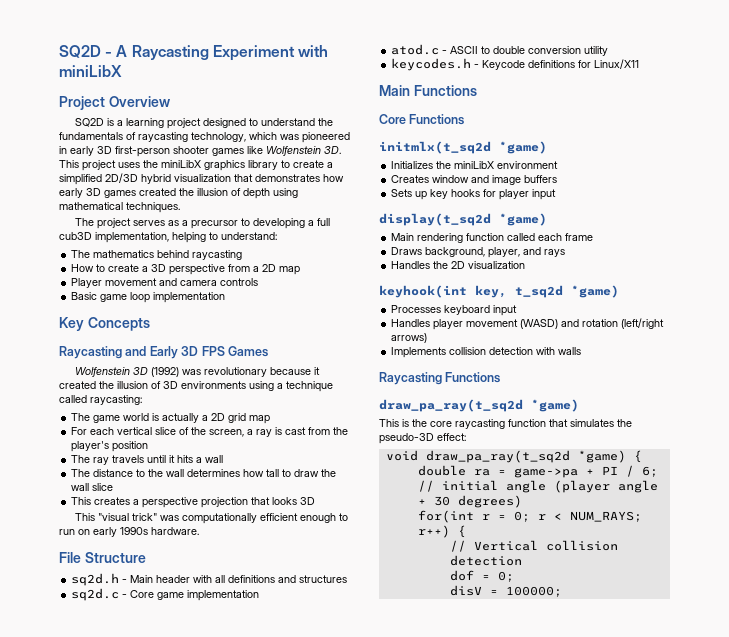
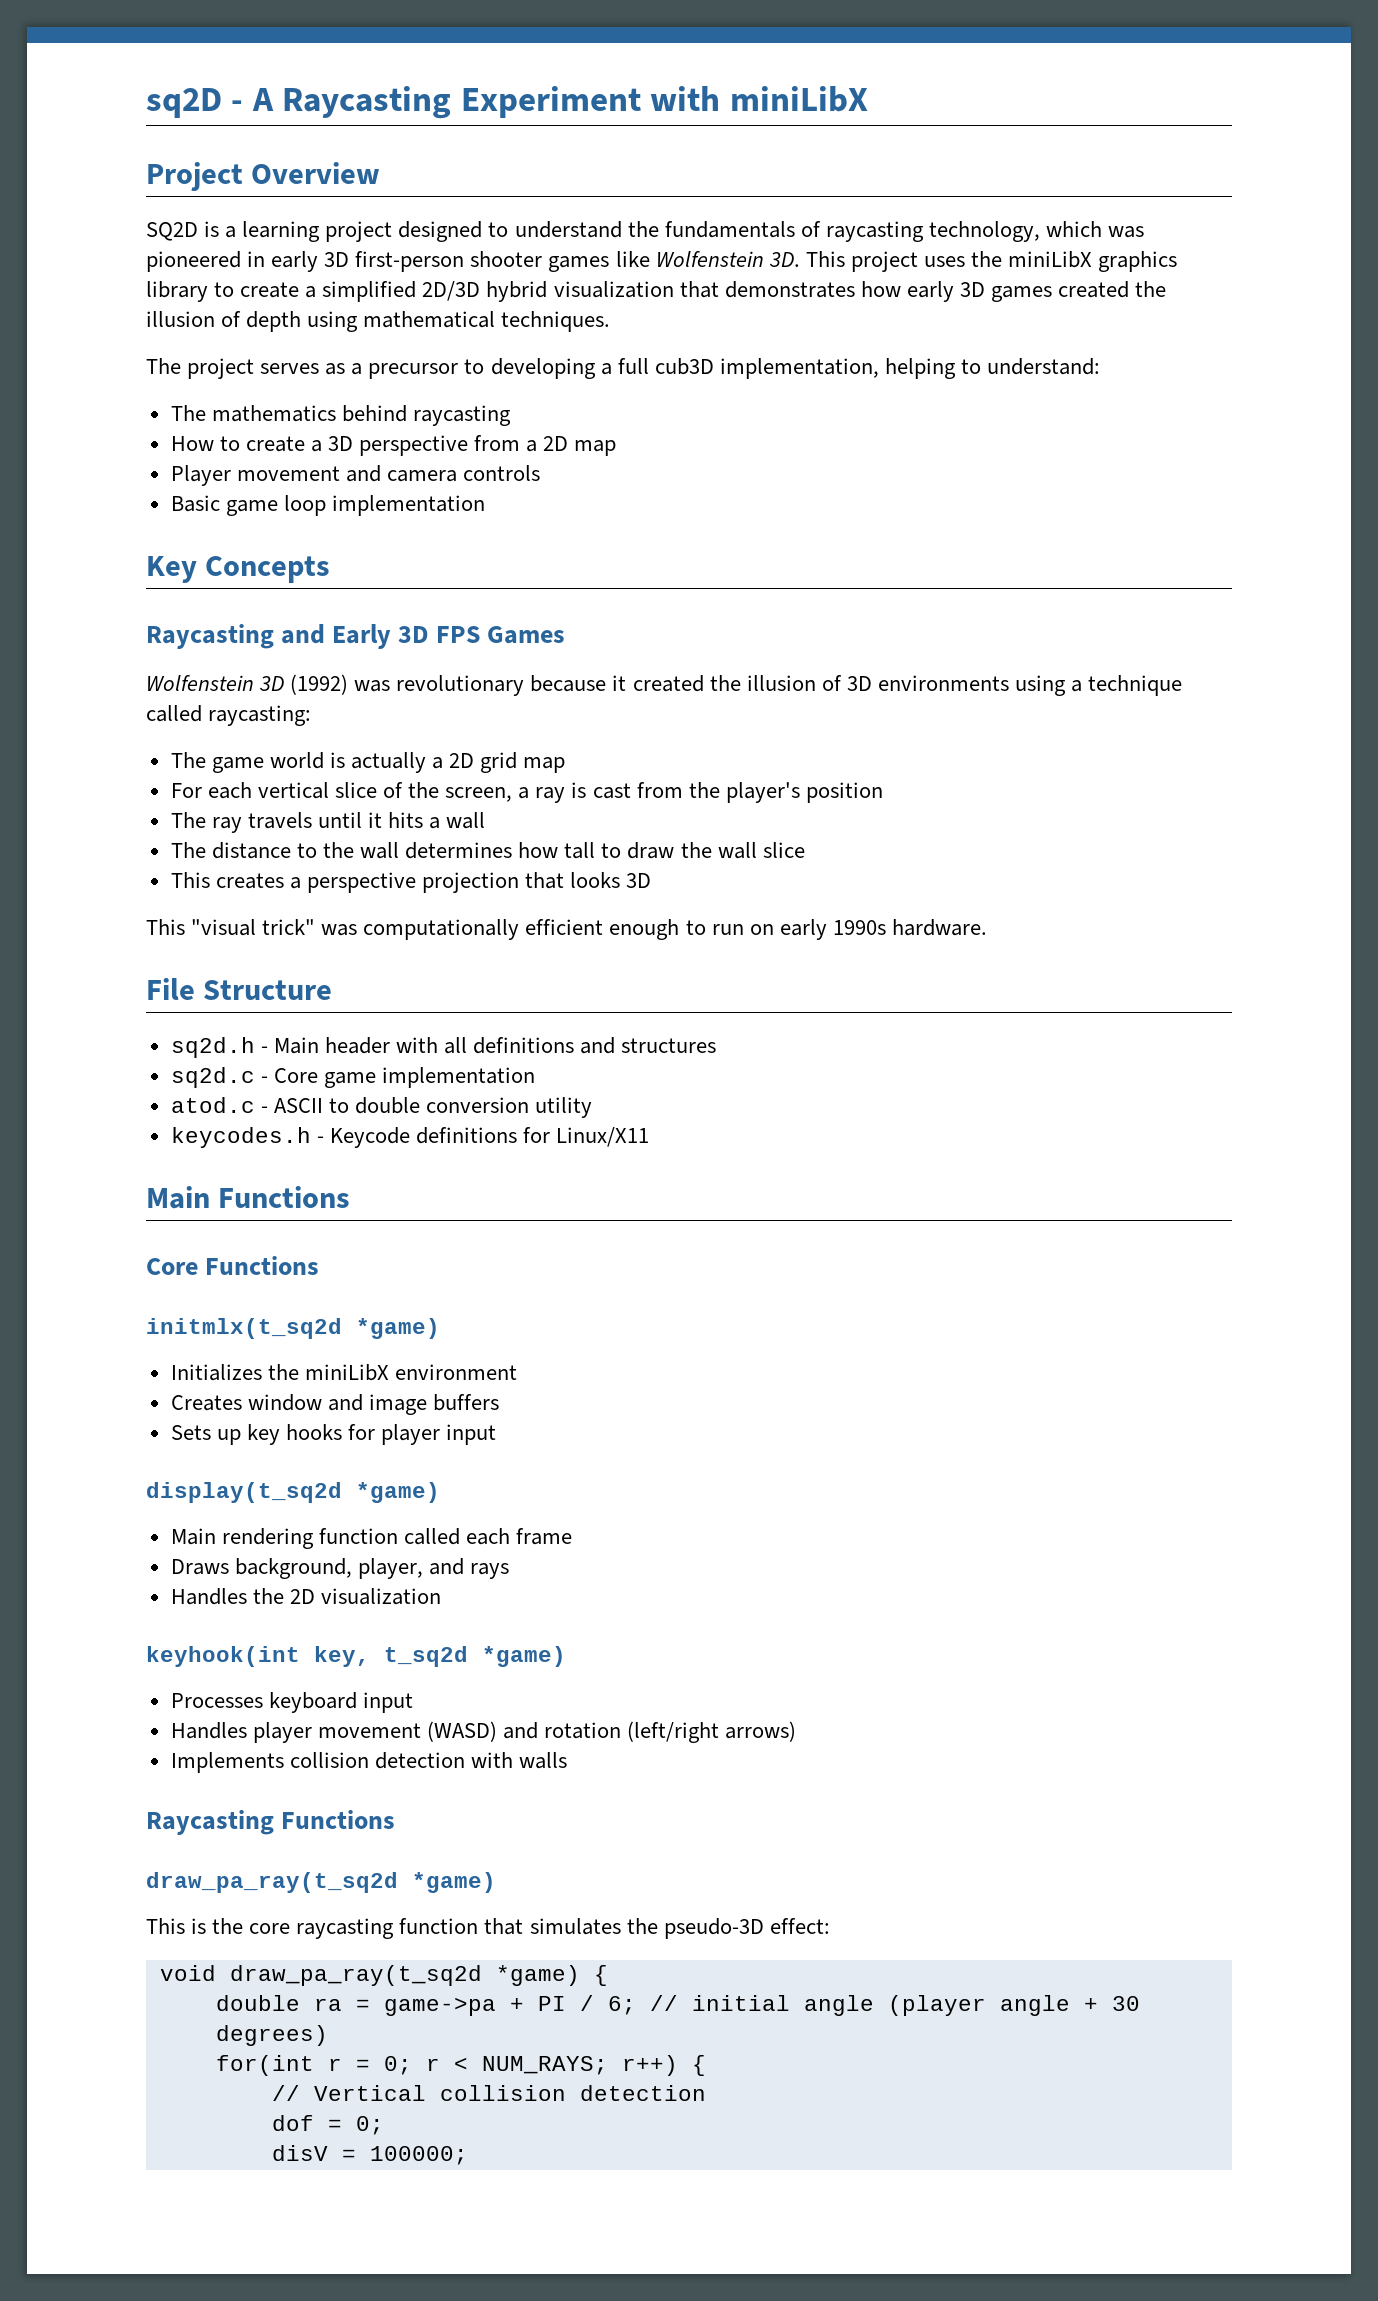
- SQ2D - A Raycasting Experiment with miniLibX
+ sq2D - A Raycasting Experiment with miniLibX

